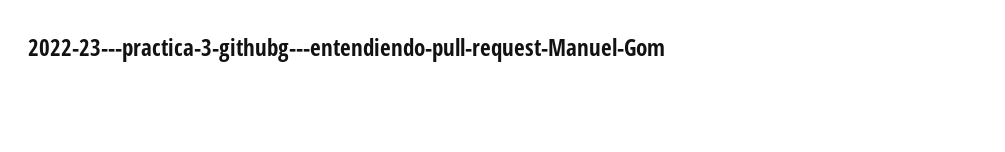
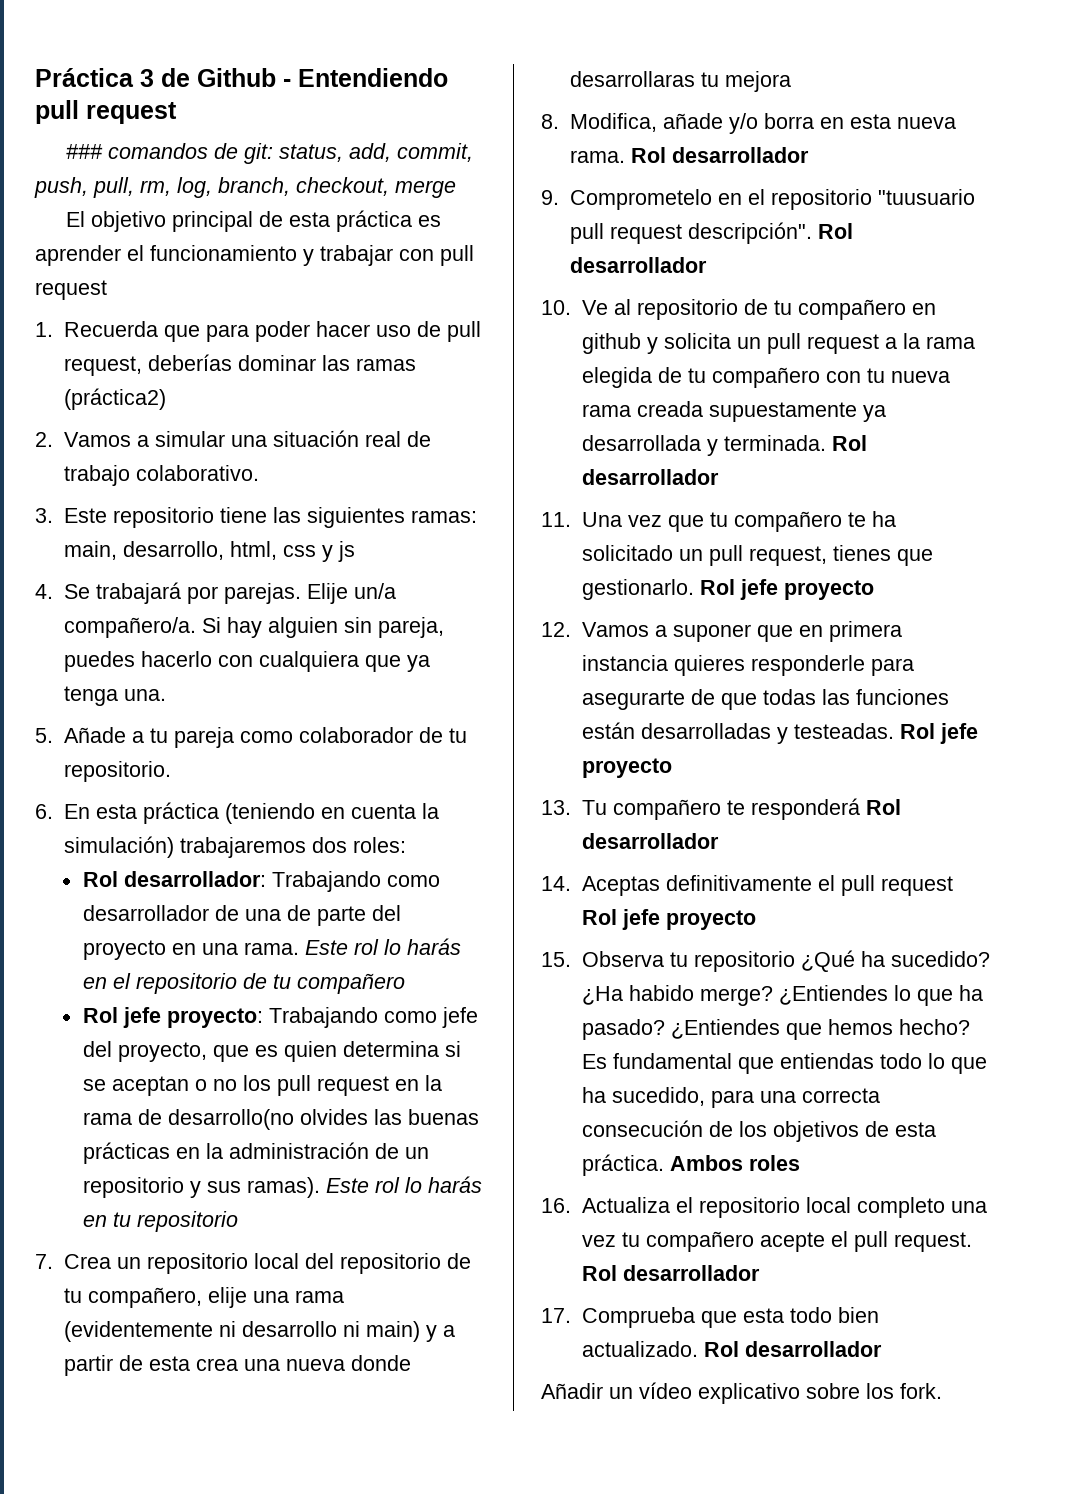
- 2022-23---practica-3-githubg---entendiendo-pull-request-Manuel-Gom
+ Práctica 3 de Github - Entendiendo pull request
+ ### comandos de git: status, add, commit, push, pull, rm, log, branch, checkout, merge
+ El objetivo principal de esta práctica es aprender el funcionamiento y trabajar con pull request
+ 1. Recuerda que para poder hacer uso de pull request, deberías dominar las ramas (práctica2)
+ 2. Vamos a simular una situación real de trabajo colaborativo.
+ 3. Este repositorio tiene las siguientes ramas: main, desarrollo, html, css y js
+ 4. Se trabajará por parejas. Elije un/a compañero/a. Si hay alguien sin pareja, puedes hacerlo con cualquiera que ya tenga una.
+ 5. Añade a tu pareja como colaborador de tu repositorio.
+ 6. En esta práctica (teniendo en cuenta la simulación) trabajaremos dos roles:
+ Rol desarrollador: Trabajando como desarrollador de una de parte del proyecto en una rama. Este rol lo harás en el repositorio de tu compañero
+ Rol jefe proyecto: Trabajando como jefe del proyecto, que es quien determina si se aceptan o no los pull request en la rama de desarrollo(no olvides las buenas prácticas en la administración de un repositorio y sus ramas). Este rol lo harás en tu repositorio
+ 7. Crea un repositorio local del repositorio de tu compañero, elije una rama (evidentemente ni desarrollo ni main) y a partir de esta crea una nueva donde desarrollaras tu mejora
+ 8. Modifica, añade y/o borra en esta nueva rama. Rol desarrollador
+ 9. Comprometelo en el repositorio "tuusuario pull request descripción". Rol desarrollador
+ 10. Ve al repositorio de tu compañero en github y solicita un pull request a la rama elegida de tu compañero con tu nueva rama creada supuestamente ya desarrollada y terminada. Rol desarrollador
+ 11. Una vez que tu compañero te ha solicitado un pull request, tienes que gestionarlo. Rol jefe proyecto
+ 12. Vamos a suponer que en primera instancia quieres responderle para asegurarte de que todas las funciones están desarrolladas y testeadas. Rol jefe proyecto
+ 13. Tu compañero te responderá Rol desarrollador
+ 14. Aceptas definitivamente el pull request Rol jefe proyecto
+ 15. Observa tu repositorio ¿Qué ha sucedido? ¿Ha habido merge? ¿Entiendes lo que ha pasado? ¿Entiendes que hemos hecho? Es fundamental que entiendas todo lo que ha sucedido, para una correcta consecución de los objetivos de esta práctica. Ambos roles
+ 16. Actualiza el repositorio local completo una vez tu compañero acepte el pull request. Rol desarrollador
+ 17. Comprueba que esta todo bien actualizado. Rol desarrollador
+ Añadir un vídeo explicativo sobre los fork.

